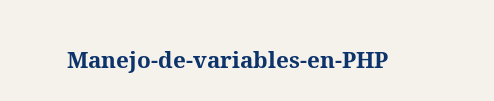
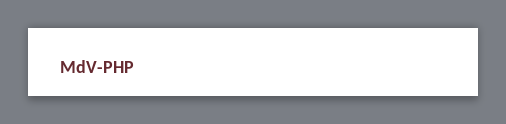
- Manejo-de-variables-en-PHP
+ MdV-PHP

